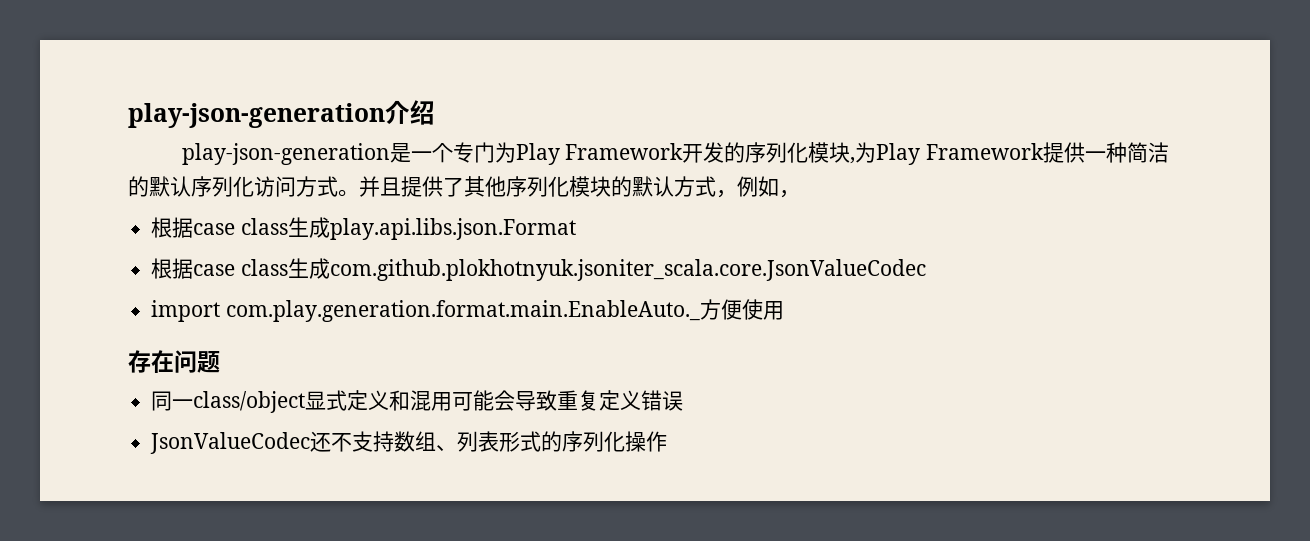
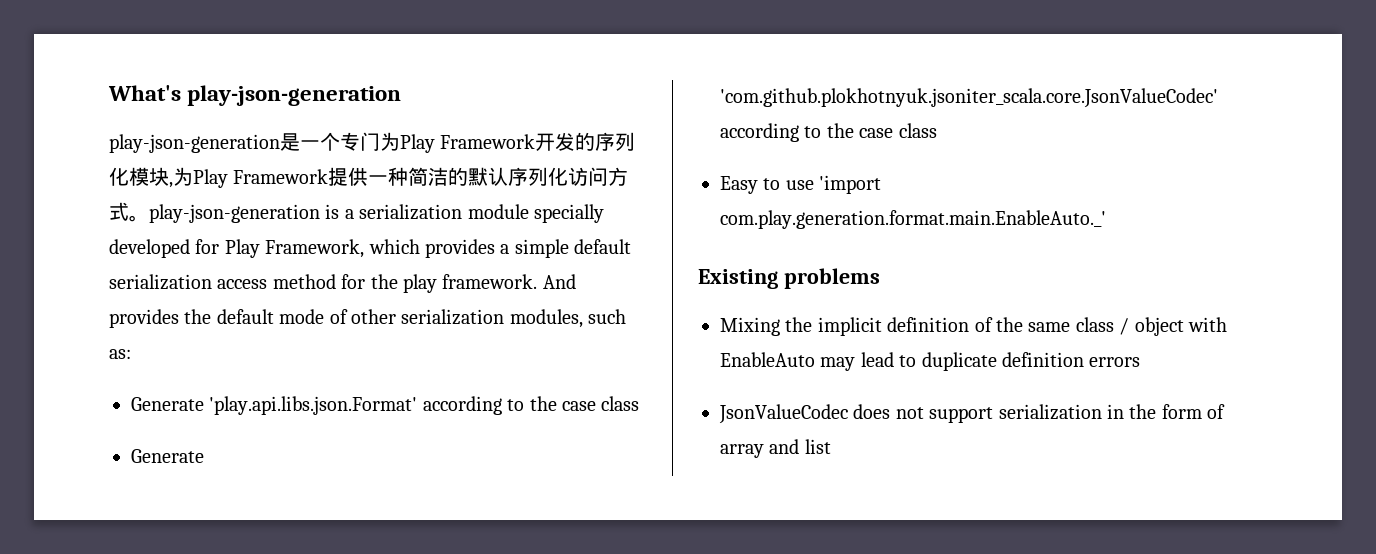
- play-json-generation介绍
+ What's play-json-generation
- play-json-generation是一个专门为Play Framework开发的序列化模块,为Play Framework提供一种简洁的默认序列化访问方式。并且提供了其他序列化模块的默认方式，例如，
- 根据case class生成play.api.libs.json.Format
- 根据case class生成com.github.plokhotnyuk.jsoniter_scala.core.JsonValueCodec
- import com.play.generation.format.main.EnableAuto._方便使用
- 存在问题
- 同一class/object显式定义和混用可能会导致重复定义错误
- JsonValueCodec还不支持数组、列表形式的序列化操作
+ play-json-generation是一个专门为Play Framework开发的序列化模块,为Play Framework提供一种简洁的默认序列化访问方式。play-json-generation is a serialization module specially developed for Play Framework, which provides a simple default serialization access method for the play framework. And provides the default mode of other serialization modules, such as:
+ Generate 'play.api.libs.json.Format' according to the case class
+ Generate 'com.github.plokhotnyuk.jsoniter_scala.core.JsonValueCodec' according to the case class
+ Easy to use 'import com.play.generation.format.main.EnableAuto._'
+ Existing problems
+ Mixing the implicit definition of the same class / object with EnableAuto may lead to duplicate definition errors
+ JsonValueCodec does not support serialization in the form of array and list

